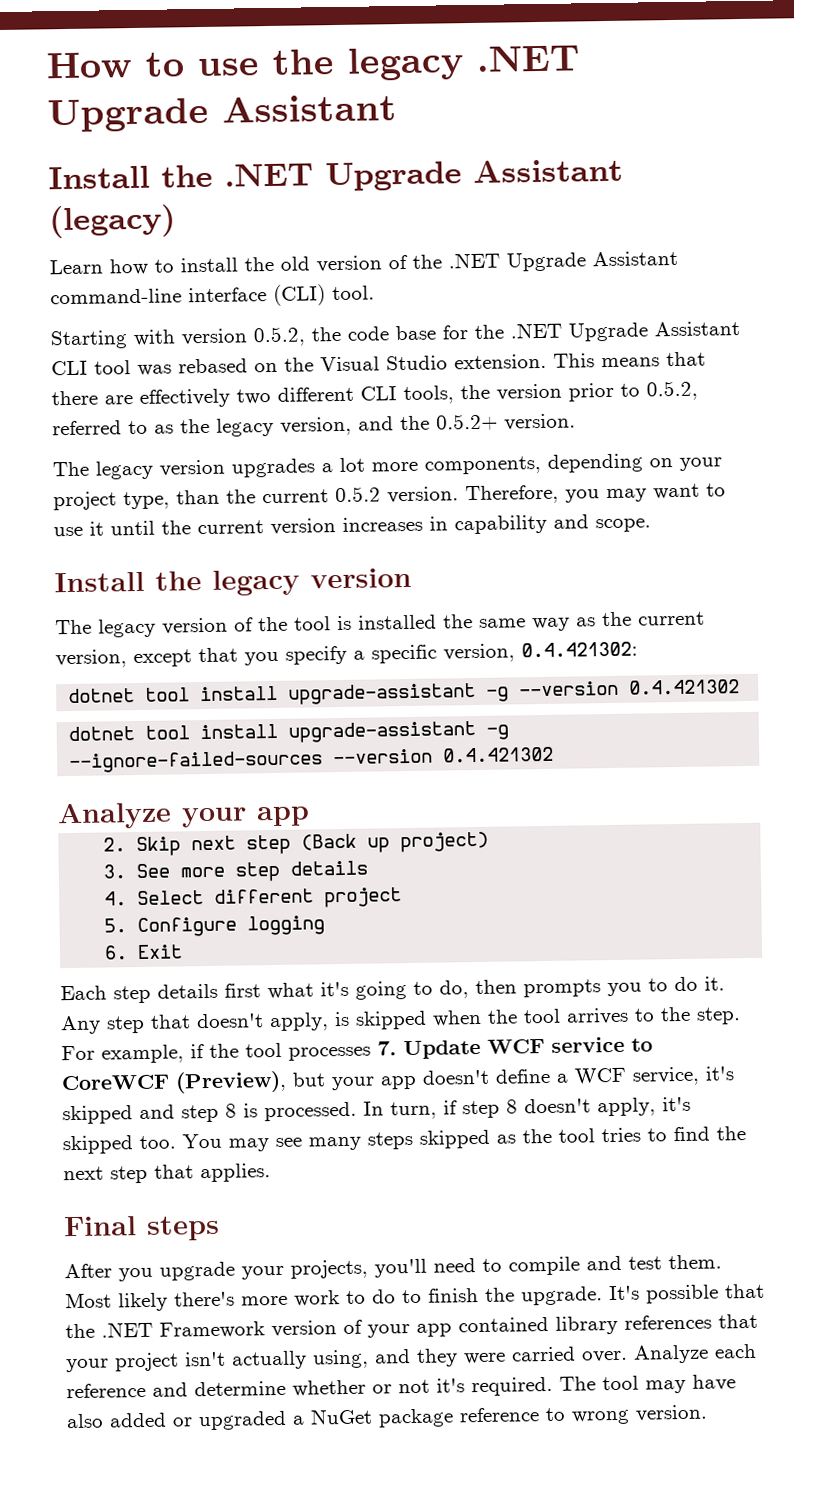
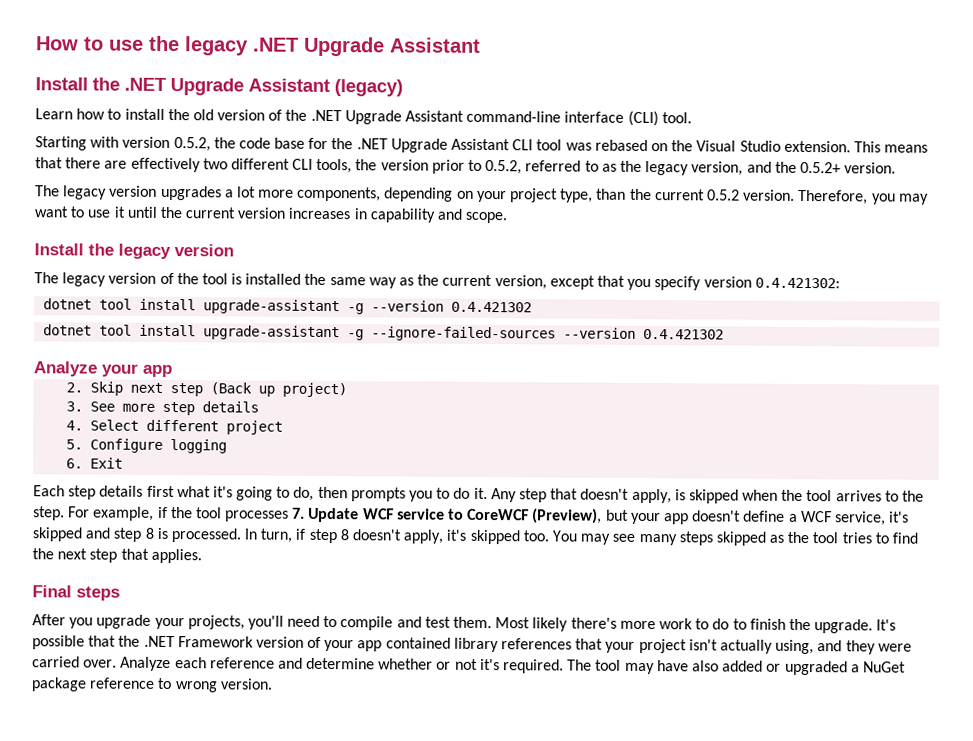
- The legacy version of the tool is installed the same way as the current version, except that you specify a specific version, 0.4.421302:
+ The legacy version of the tool is installed the same way as the current version, except that you specify version 0.4.421302:

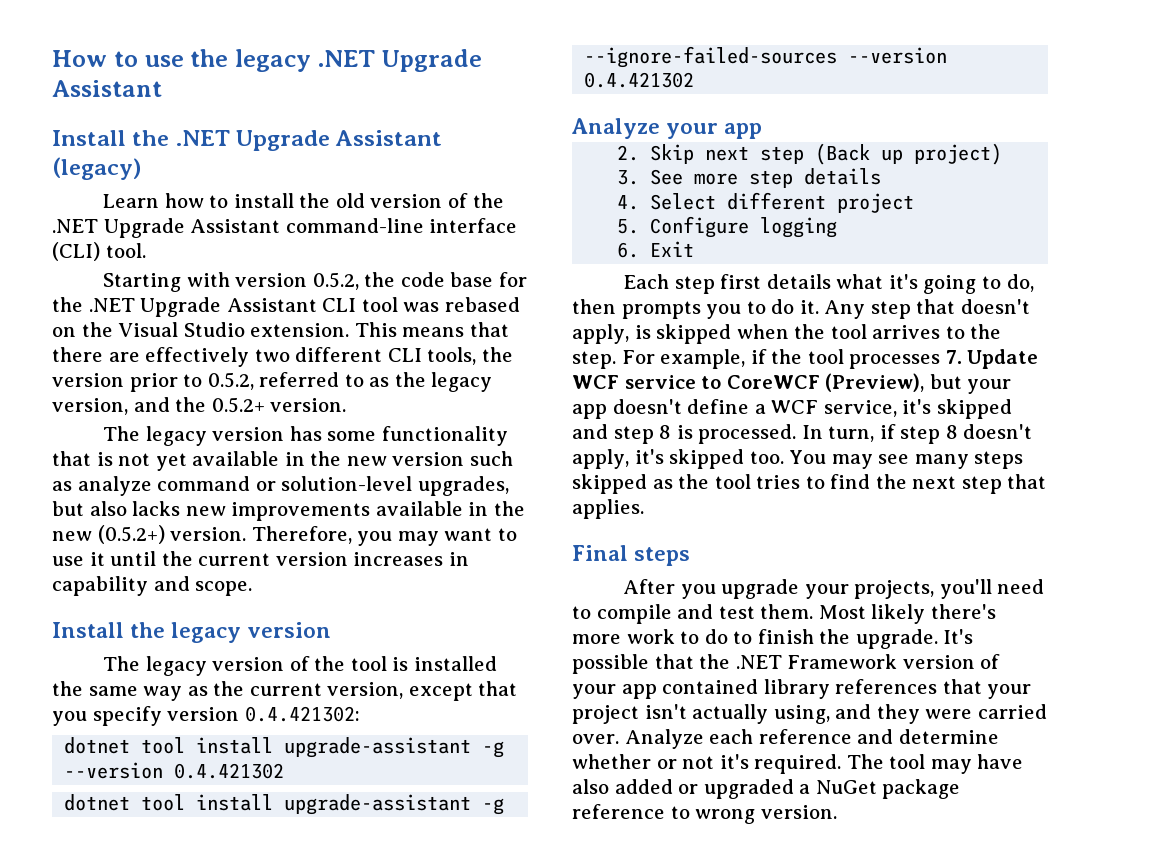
- The legacy version upgrades a lot more components, depending on your project type, than the current 0.5.2 version.
+ The legacy version has some functionality that is not yet available in the new version such as analyze command or solution-level upgrades, but also lacks new improvements available in the new (0.5.2+) version.
- Each step details first what it's going to do, then prompts you to do it.
+ Each step first details what it's going to do, then prompts you to do it.

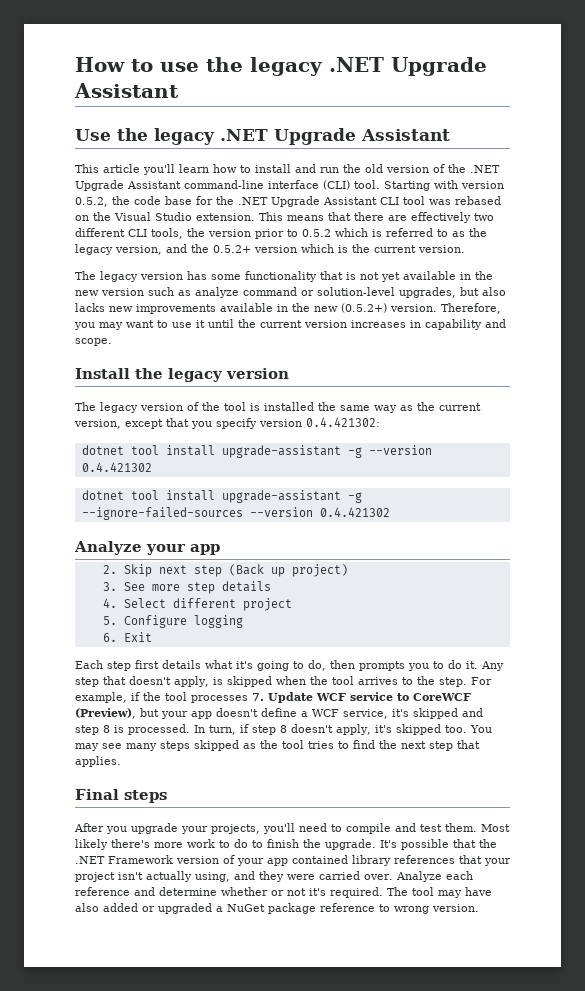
- Install the .NET Upgrade Assistant (legacy)
- Learn how to install the old version of the .NET Upgrade Assistant command-line interface (CLI) tool.
- Starting with version 0.5.2, the code base for the .NET Upgrade Assistant CLI tool was rebased on the Visual Studio extension.
+ Use the legacy .NET Upgrade Assistant
+ This article you'll learn how to install and run the old version of the .NET Upgrade Assistant command-line interface (CLI) tool. Starting with version 0.5.2, the code base for the .NET Upgrade Assistant CLI tool was rebased on the Visual Studio extension.
- This means that there are effectively two different CLI tools, the version prior to 0.5.2, referred to as the legacy version, and the 0.5.2+ version.
+ This means that there are effectively two different CLI tools, the version prior to 0.5.2 which is referred to as the legacy version, and the 0.5.2+ version which is the current version.

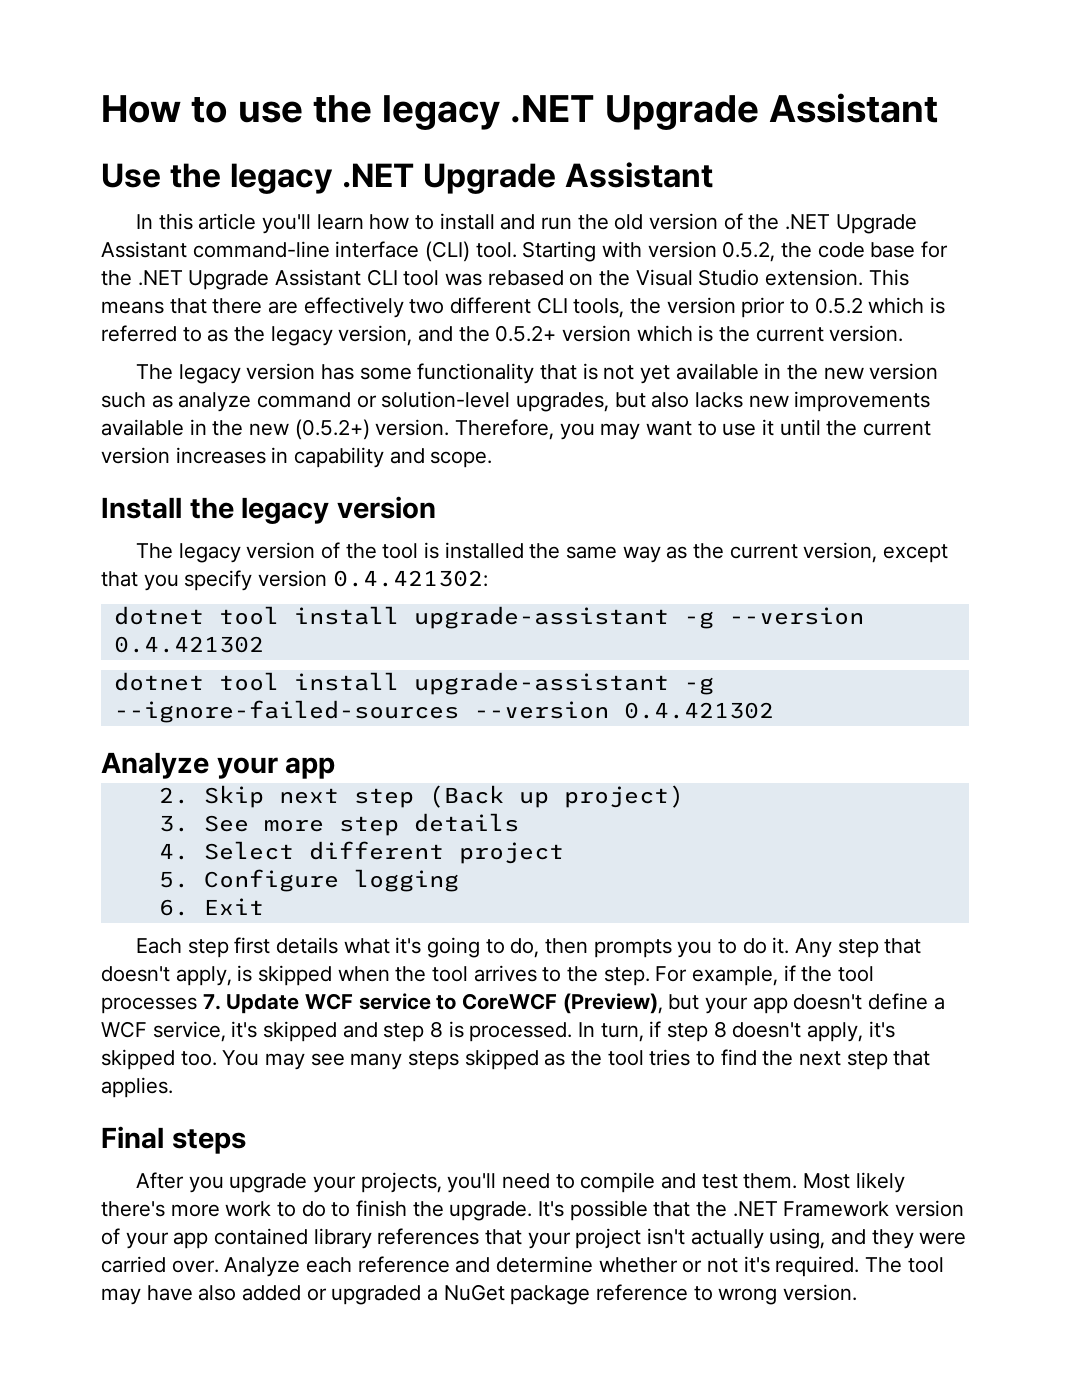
- This article you'll learn how to install and run the old version of the .NET Upgrade Assistant command-line interface (CLI) tool.
+ In this article you'll learn how to install and run the old version of the .NET Upgrade Assistant command-line interface (CLI) tool.

